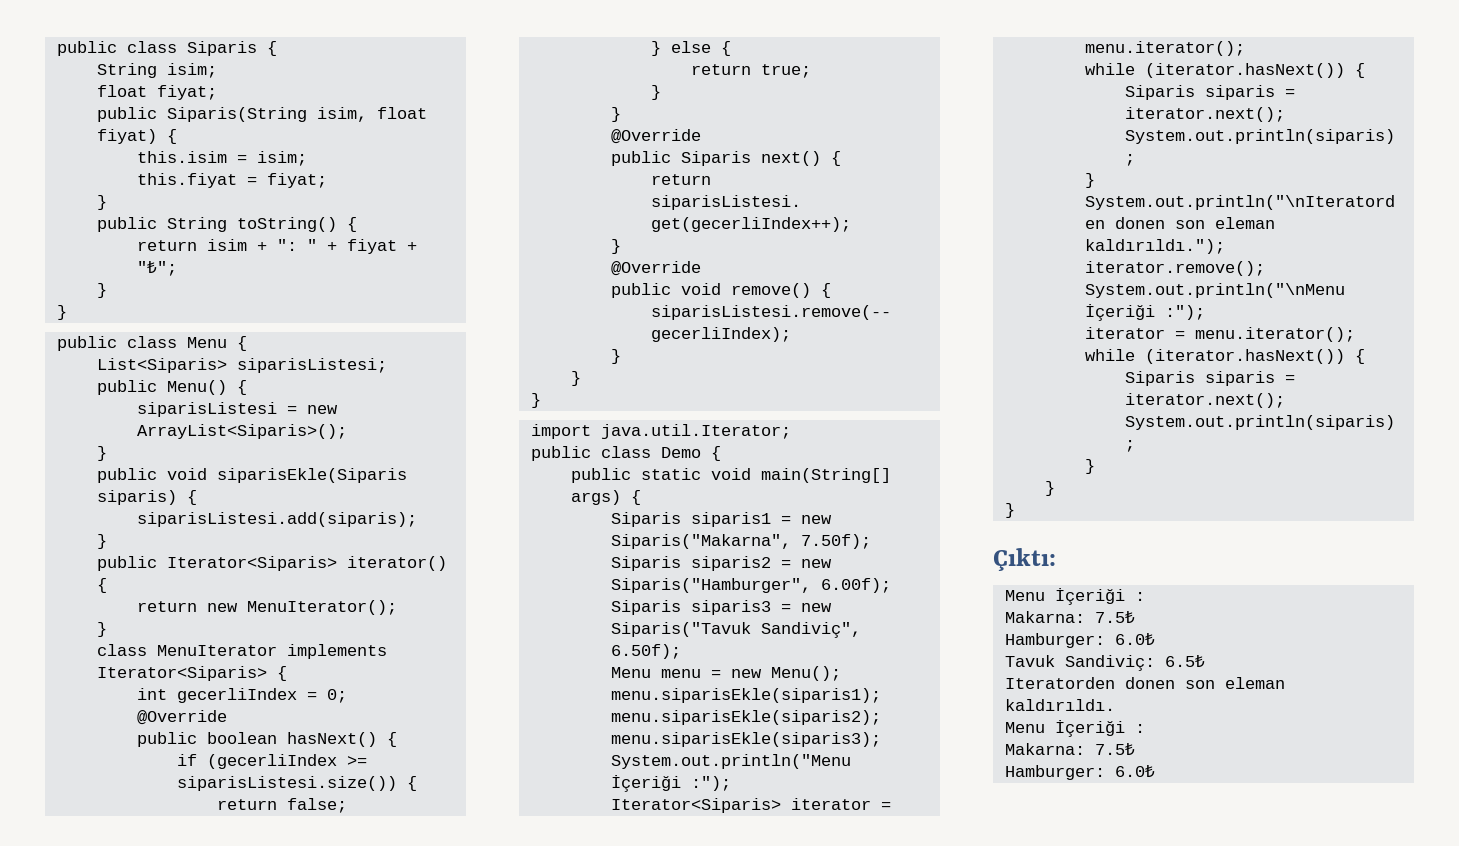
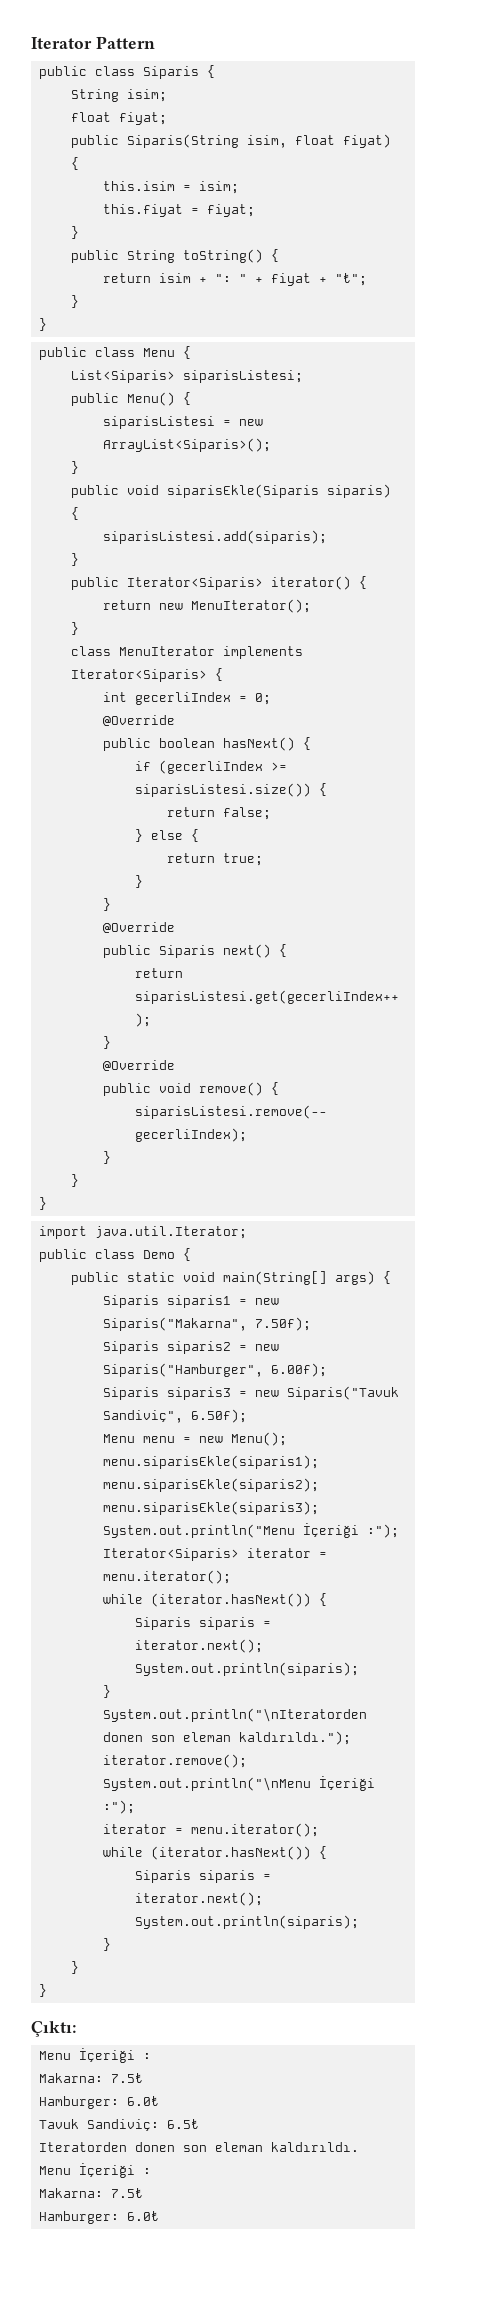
+ Iterator Pattern

